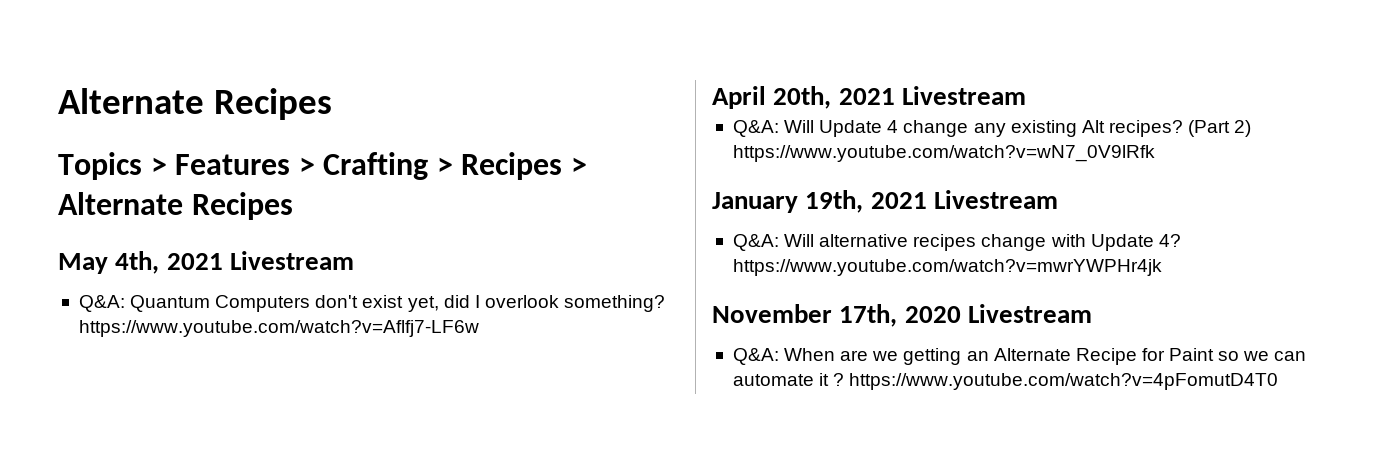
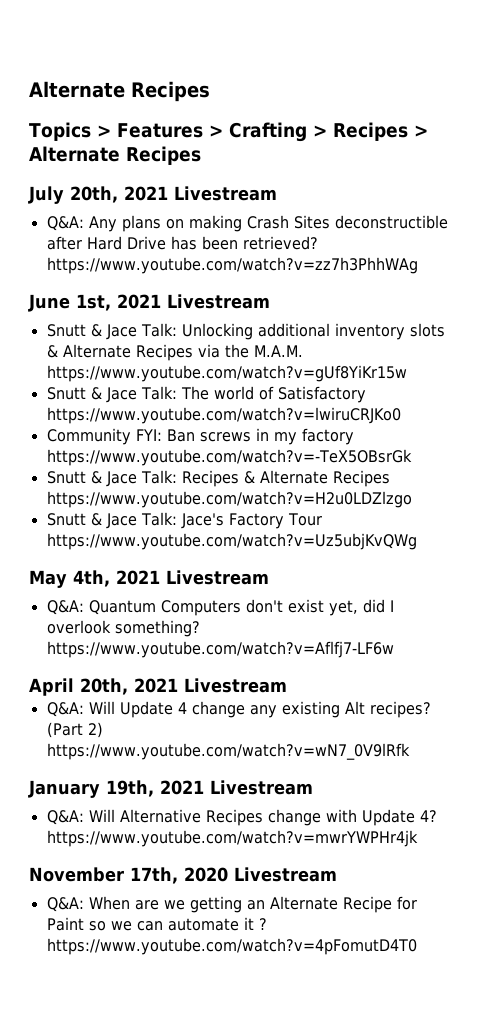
+ July 20th, 2021 Livestream
+ Q&A: Any plans on making Crash Sites deconstructible after Hard Drive has been retrieved? https://www.youtube.com/watch?v=zz7h3PhhWAg
+ June 1st, 2021 Livestream
+ Snutt & Jace Talk: Unlocking additional inventory slots & Alternate Recipes via the M.A.M. https://www.youtube.com/watch?v=gUf8YiKr15w
+ Snutt & Jace Talk: The world of Satisfactory https://www.youtube.com/watch?v=lwiruCRJKo0
+ Community FYI: Ban screws in my factory https://www.youtube.com/watch?v=-TeX5OBsrGk
+ Snutt & Jace Talk: Recipes & Alternate Recipes https://www.youtube.com/watch?v=H2u0LDZlzgo
+ Snutt & Jace Talk: Jace's Factory Tour https://www.youtube.com/watch?v=Uz5ubjKvQWg
- Q&A: Will alternative recipes change with Update 4? https://www.youtube.com/watch?v=mwrYWPHr4jk
+ Q&A: Will Alternative Recipes change with Update 4? https://www.youtube.com/watch?v=mwrYWPHr4jk

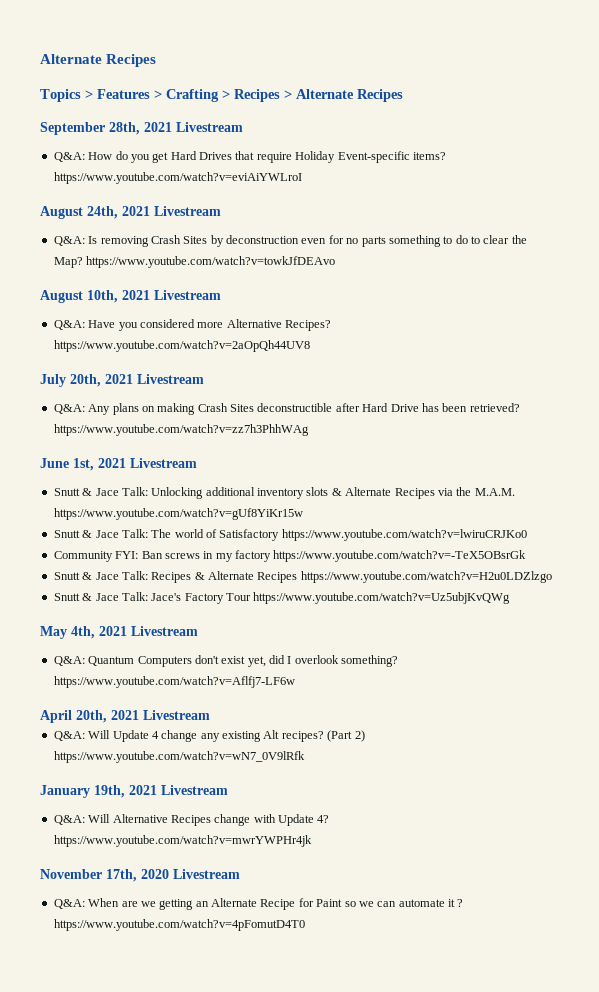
+ September 28th, 2021 Livestream
+ Q&A: How do you get Hard Drives that require Holiday Event-specific items? https://www.youtube.com/watch?v=eviAiYWLroI
+ August 24th, 2021 Livestream
+ Q&A: Is removing Crash Sites by deconstruction even for no parts something to do to clear the Map? https://www.youtube.com/watch?v=towkJfDEAvo
+ August 10th, 2021 Livestream
+ Q&A: Have you considered more Alternative Recipes? https://www.youtube.com/watch?v=2aOpQh44UV8

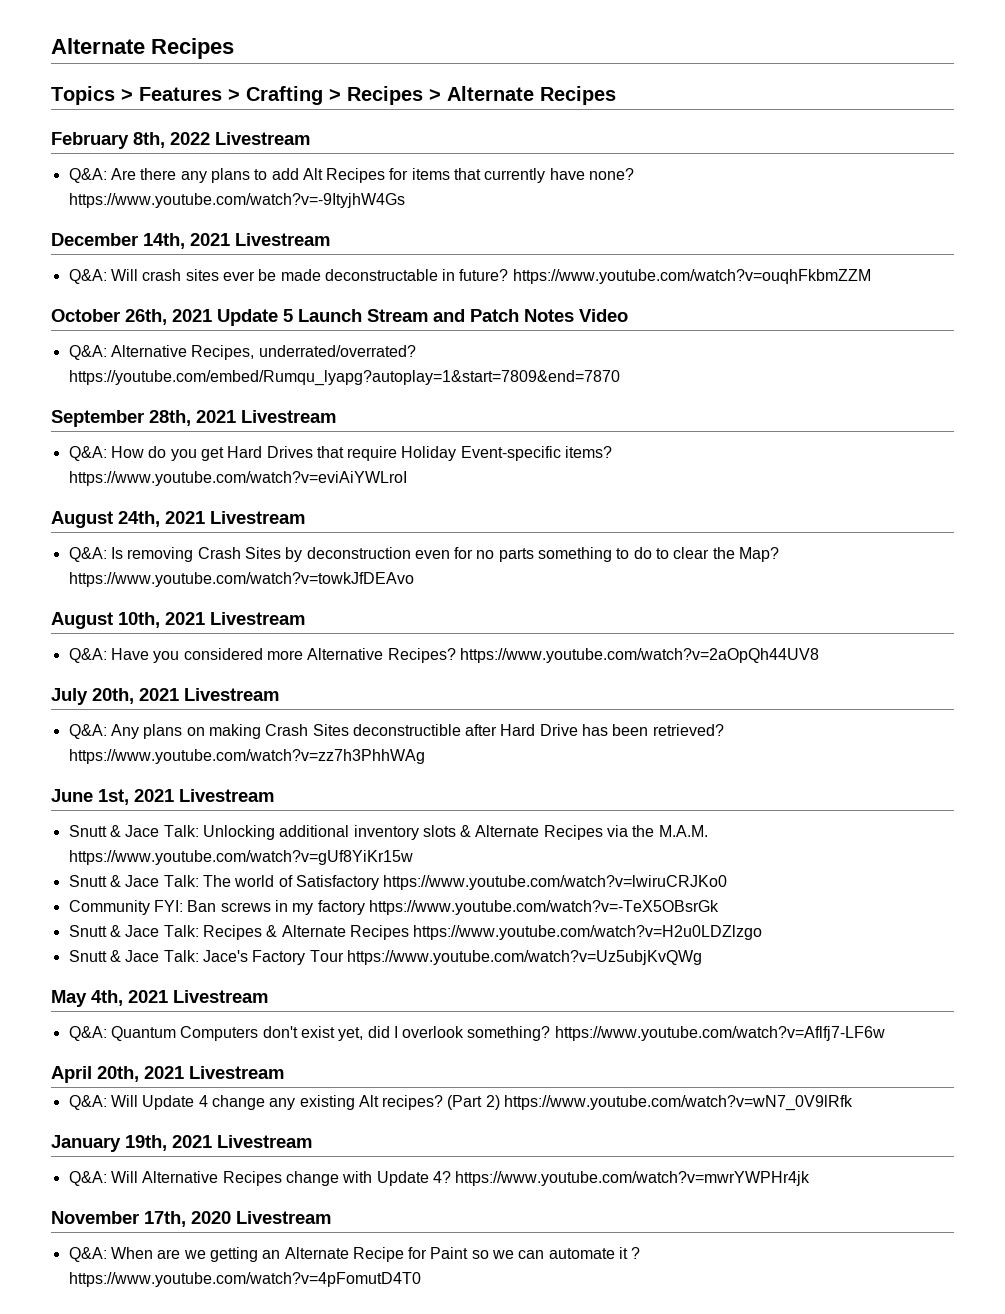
+ February 8th, 2022 Livestream
+ Q&A: Are there any plans to add Alt Recipes for items that currently have none? https://www.youtube.com/watch?v=-9ItyjhW4Gs
+ December 14th, 2021 Livestream
+ Q&A: Will crash sites ever be made deconstructable in future? https://www.youtube.com/watch?v=ouqhFkbmZZM
+ October 26th, 2021 Update 5 Launch Stream and Patch Notes Video
+ Q&A: Alternative Recipes, underrated/overrated? https://youtube.com/embed/Rumqu_lyapg?autoplay=1&start=7809&end=7870

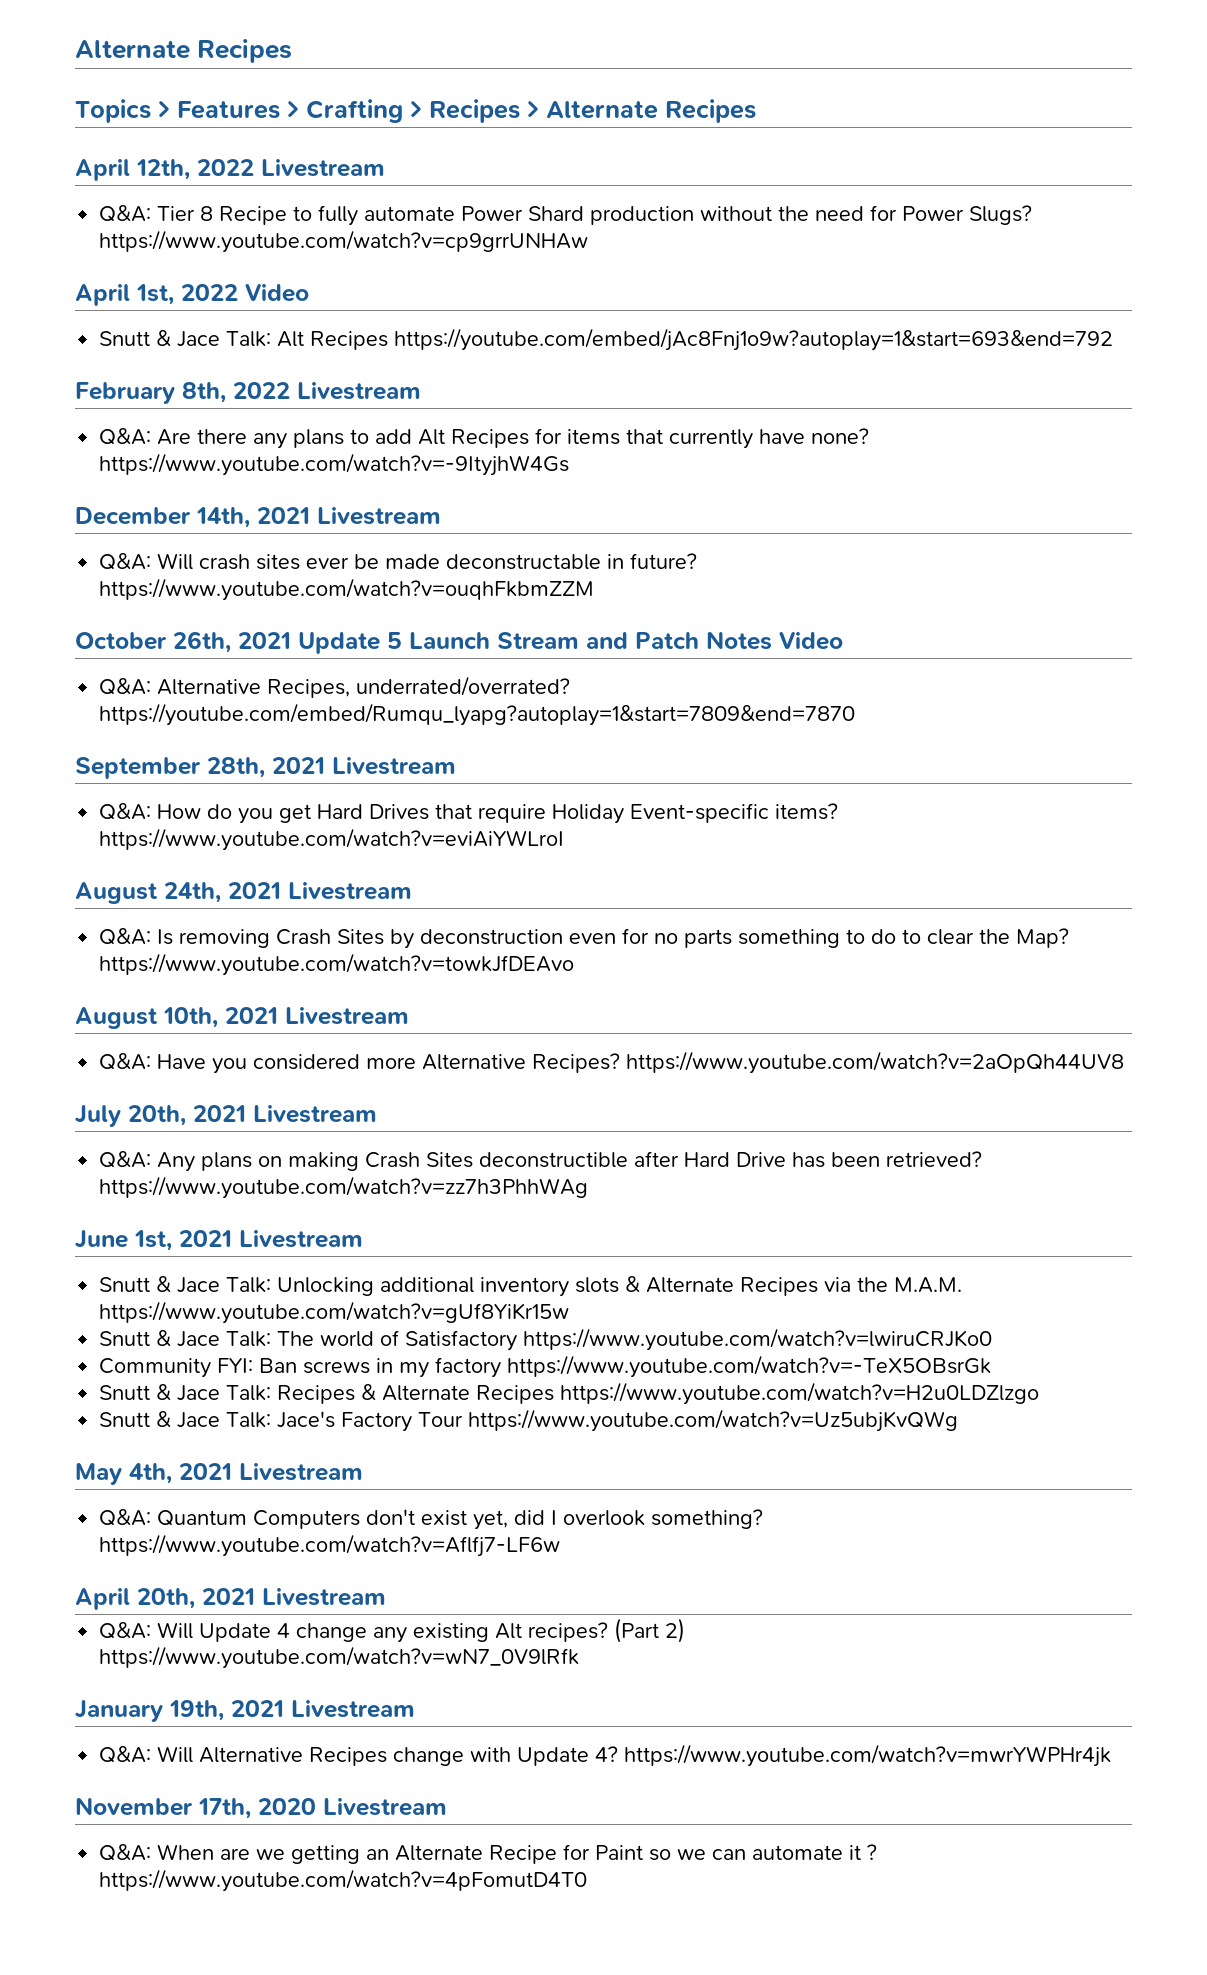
+ April 12th, 2022 Livestream
+ Q&A: Tier 8 Recipe to fully automate Power Shard production without the need for Power Slugs? https://www.youtube.com/watch?v=cp9grrUNHAw
+ April 1st, 2022 Video
+ Snutt & Jace Talk: Alt Recipes https://youtube.com/embed/jAc8Fnj1o9w?autoplay=1&start=693&end=792

